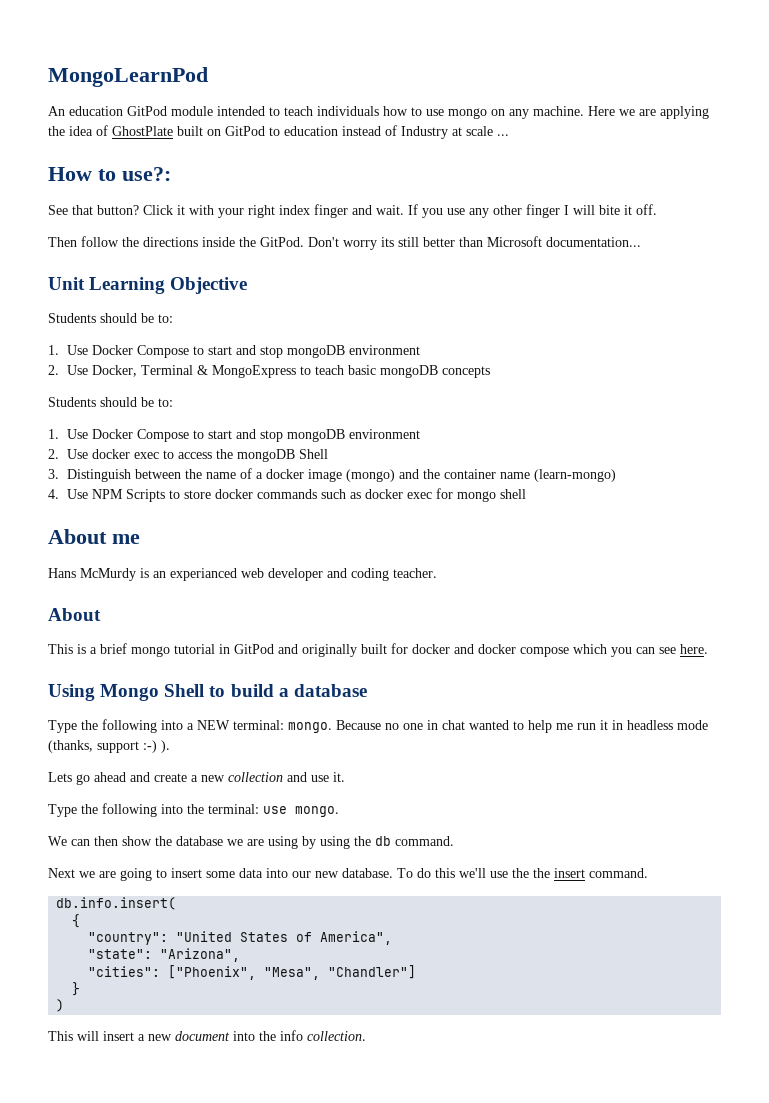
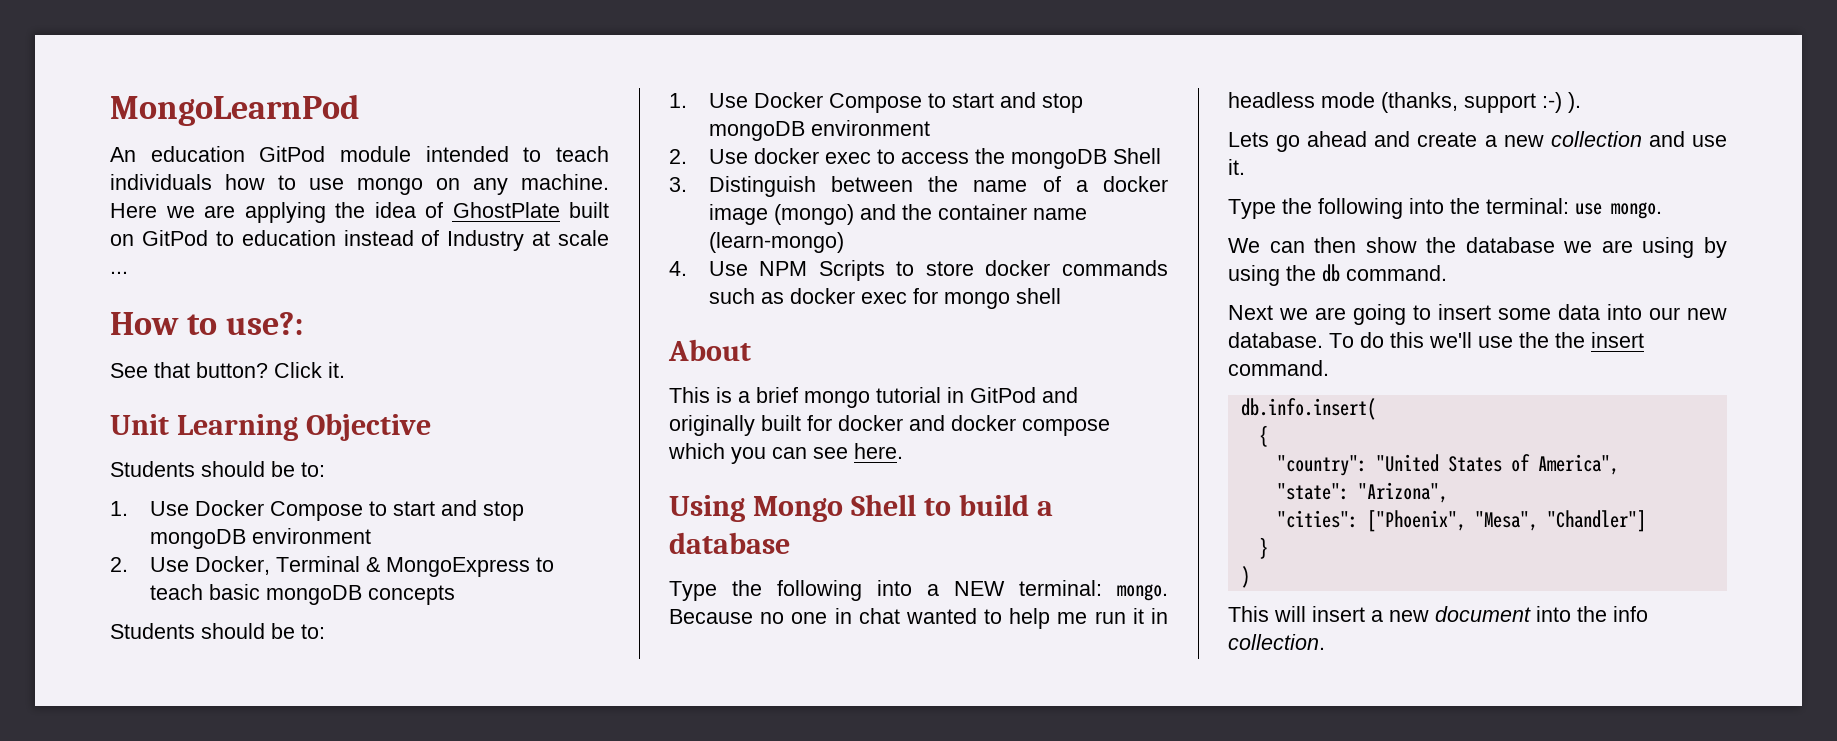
- Click it with your right index finger and wait. If you use any other finger I will bite it off.
- Then follow the directions inside the GitPod. Don't worry its still better than Microsoft documentation...
+ Click it.
- About me
- Hans McMurdy is an experianced web developer and coding teacher.

